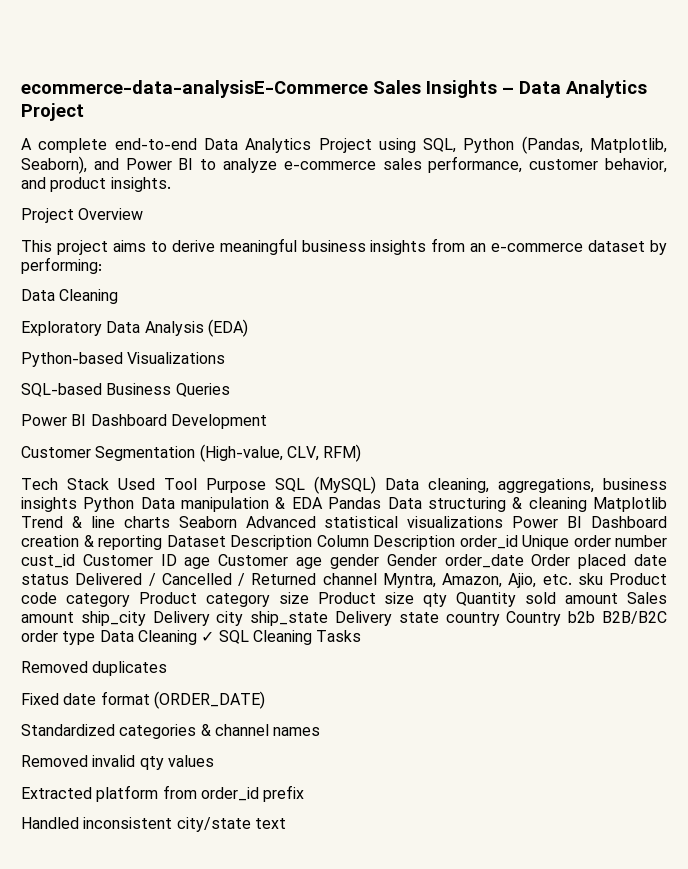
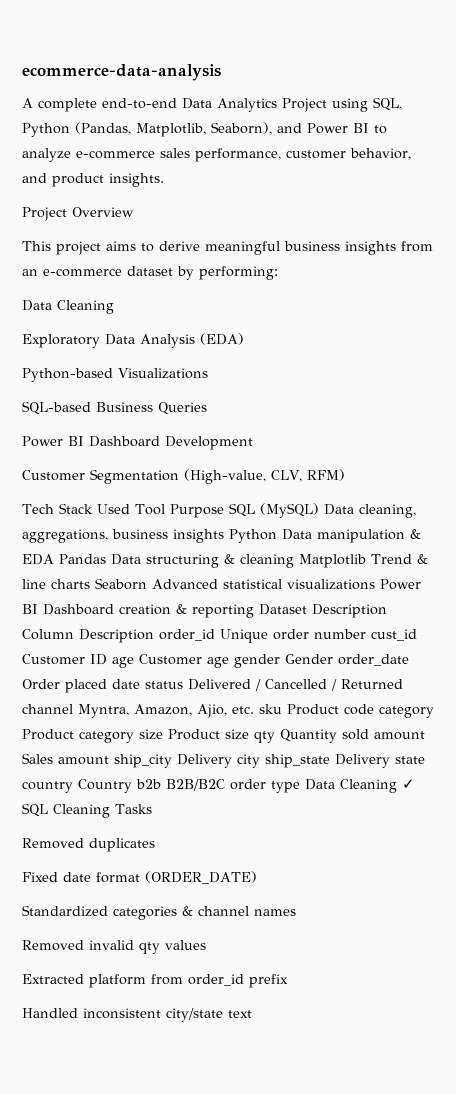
- ecommerce-data-analysisE-Commerce Sales Insights – Data Analytics Project
+ ecommerce-data-analysis

